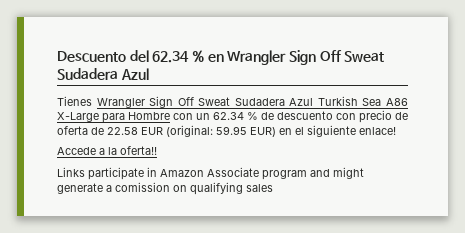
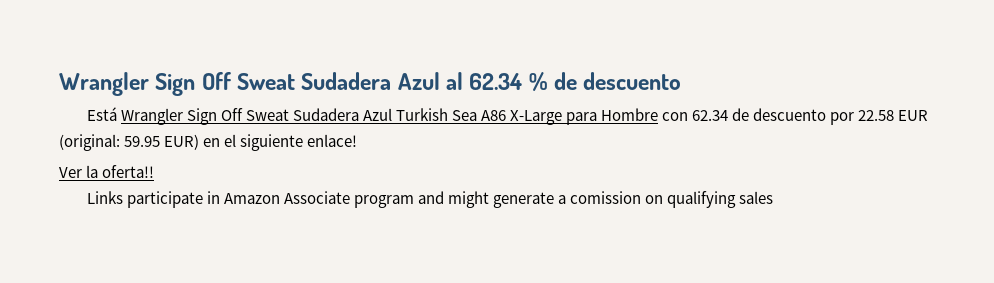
- Descuento del 62.34 % en Wrangler Sign Off Sweat Sudadera Azul
- Tienes Wrangler Sign Off Sweat Sudadera Azul Turkish Sea A86 X-Large para Hombre con un 62.34 % de descuento con precio de oferta de 22.58 EUR (original: 59.95 EUR) en el siguiente enlace!
+ Wrangler Sign Off Sweat Sudadera Azul al 62.34 % de descuento
+ Está Wrangler Sign Off Sweat Sudadera Azul Turkish Sea A86 X-Large para Hombre con 62.34 de descuento por 22.58 EUR (original: 59.95 EUR) en el siguiente enlace!
- Accede a la oferta!!
+ Ver la oferta!!

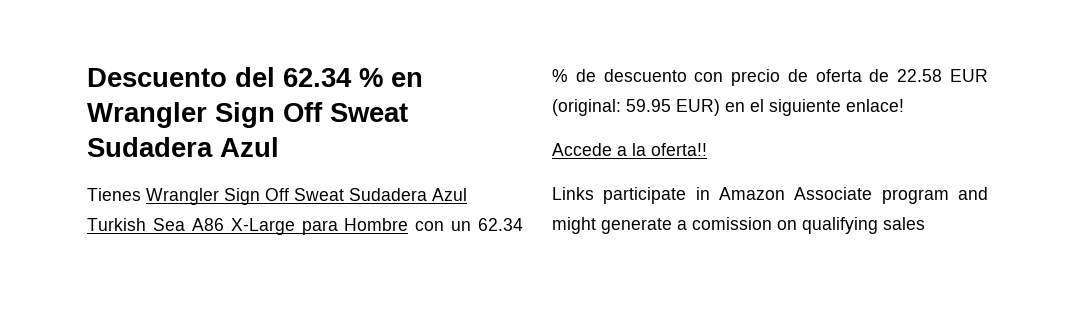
- Wrangler Sign Off Sweat Sudadera Azul al 62.34 % de descuento
- Está Wrangler Sign Off Sweat Sudadera Azul Turkish Sea A86 X-Large para Hombre con 62.34 de descuento por 22.58 EUR (original: 59.95 EUR) en el siguiente enlace!
+ Descuento del 62.34 % en Wrangler Sign Off Sweat Sudadera Azul
+ Tienes Wrangler Sign Off Sweat Sudadera Azul Turkish Sea A86 X-Large para Hombre con un 62.34 % de descuento con precio de oferta de 22.58 EUR (original: 59.95 EUR) en el siguiente enlace!
- Ver la oferta!!
+ Accede a la oferta!!

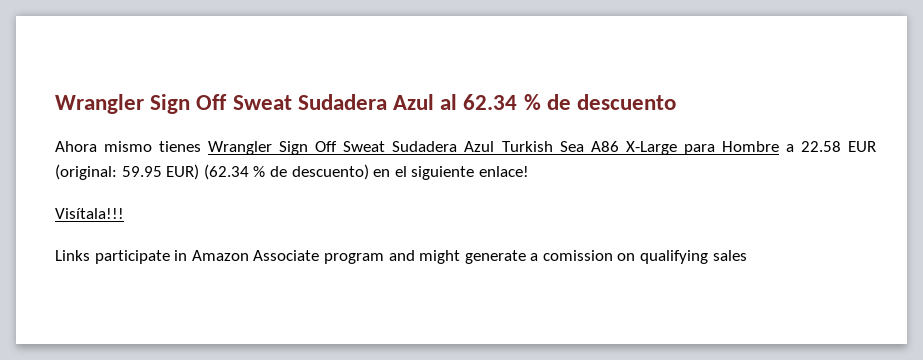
- Descuento del 62.34 % en Wrangler Sign Off Sweat Sudadera Azul
- Tienes Wrangler Sign Off Sweat Sudadera Azul Turkish Sea A86 X-Large para Hombre con un 62.34 % de descuento con precio de oferta de 22.58 EUR (original: 59.95 EUR) en el siguiente enlace!
+ Wrangler Sign Off Sweat Sudadera Azul al 62.34 % de descuento
+ Ahora mismo tienes Wrangler Sign Off Sweat Sudadera Azul Turkish Sea A86 X-Large para Hombre a 22.58 EUR (original: 59.95 EUR) (62.34 % de descuento) en el siguiente enlace!
- Accede a la oferta!!
+ Visítala!!!

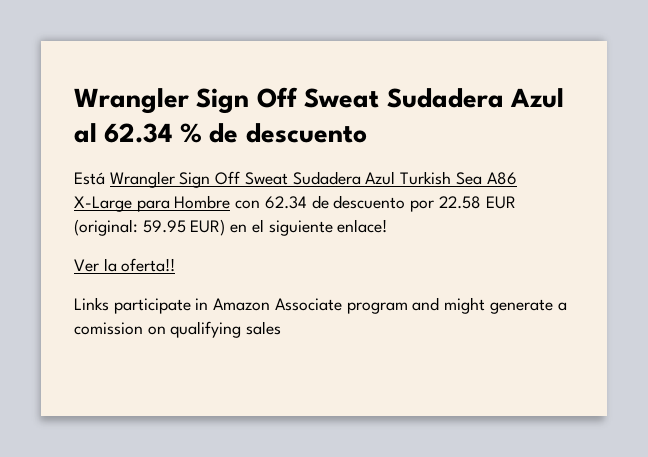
- Ahora mismo tienes Wrangler Sign Off Sweat Sudadera Azul Turkish Sea A86 X-Large para Hombre a 22.58 EUR (original: 59.95 EUR) (62.34 % de descuento) en el siguiente enlace!
+ Está Wrangler Sign Off Sweat Sudadera Azul Turkish Sea A86 X-Large para Hombre con 62.34 de descuento por 22.58 EUR (original: 59.95 EUR) en el siguiente enlace!
- Visítala!!!
+ Ver la oferta!!

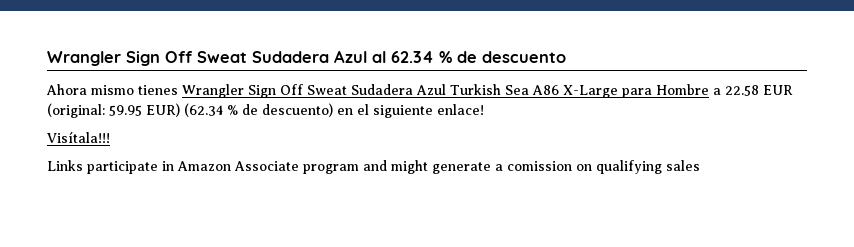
- Está Wrangler Sign Off Sweat Sudadera Azul Turkish Sea A86 X-Large para Hombre con 62.34 de descuento por 22.58 EUR (original: 59.95 EUR) en el siguiente enlace!
+ Ahora mismo tienes Wrangler Sign Off Sweat Sudadera Azul Turkish Sea A86 X-Large para Hombre a 22.58 EUR (original: 59.95 EUR) (62.34 % de descuento) en el siguiente enlace!
- Ver la oferta!!
+ Visítala!!!

